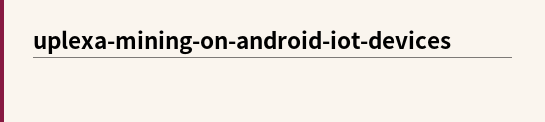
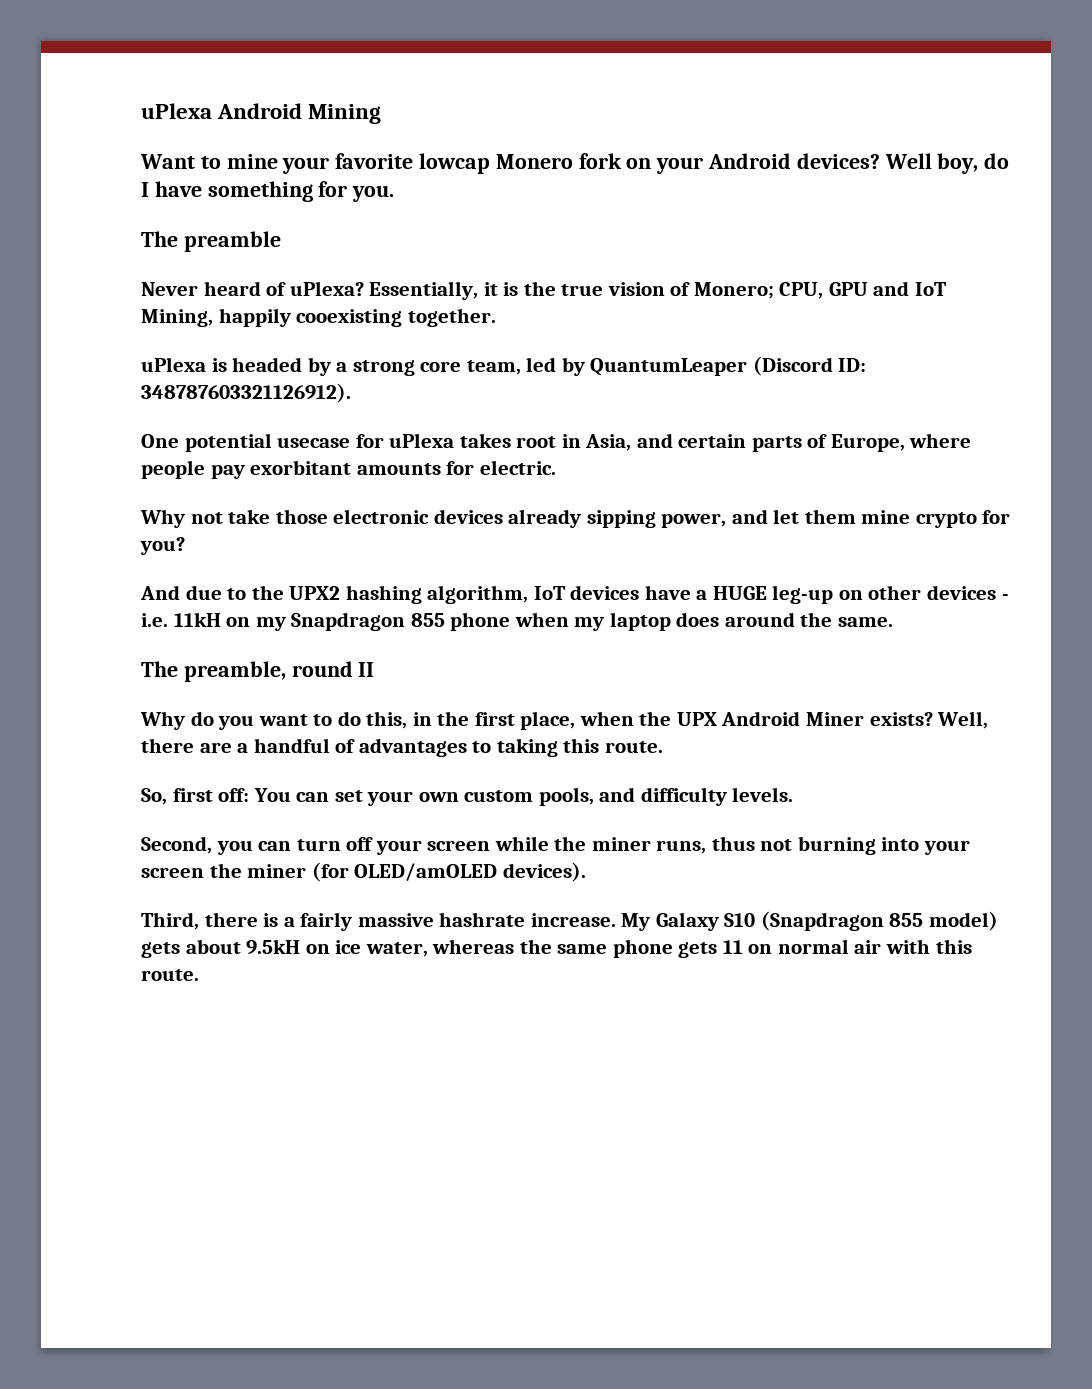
- uplexa-mining-on-android-iot-devices
+ uPlexa Android Mining
+ Want to mine your favorite lowcap Monero fork on your Android devices? Well boy, do I have something for you.
+ The preamble
+ Never heard of uPlexa? Essentially, it is the true vision of Monero; CPU, GPU and IoT Mining, happily cooexisting together.
+ uPlexa is headed by a strong core team, led by QuantumLeaper (Discord ID: 348787603321126912).
+ One potential usecase for uPlexa takes root in Asia, and certain parts of Europe, where people pay exorbitant amounts for electric.
+ Why not take those electronic devices already sipping power, and let them mine crypto for you?
+ And due to the UPX2 hashing algorithm, IoT devices have a HUGE leg-up on other devices - i.e. 11kH on my Snapdragon 855 phone when my laptop does around the same.
+ The preamble, round II
+ Why do you want to do this, in the first place, when the UPX Android Miner exists? Well, there are a handful of advantages to taking this route.
+ So, first off: You can set your own custom pools, and difficulty levels.
+ Second, you can turn off your screen while the miner runs, thus not burning into your screen the miner (for OLED/amOLED devices).
+ Third, there is a fairly massive hashrate increase. My Galaxy S10 (Snapdragon 855 model) gets about 9.5kH on ice water, whereas the same phone gets 11 on normal air with this route.

